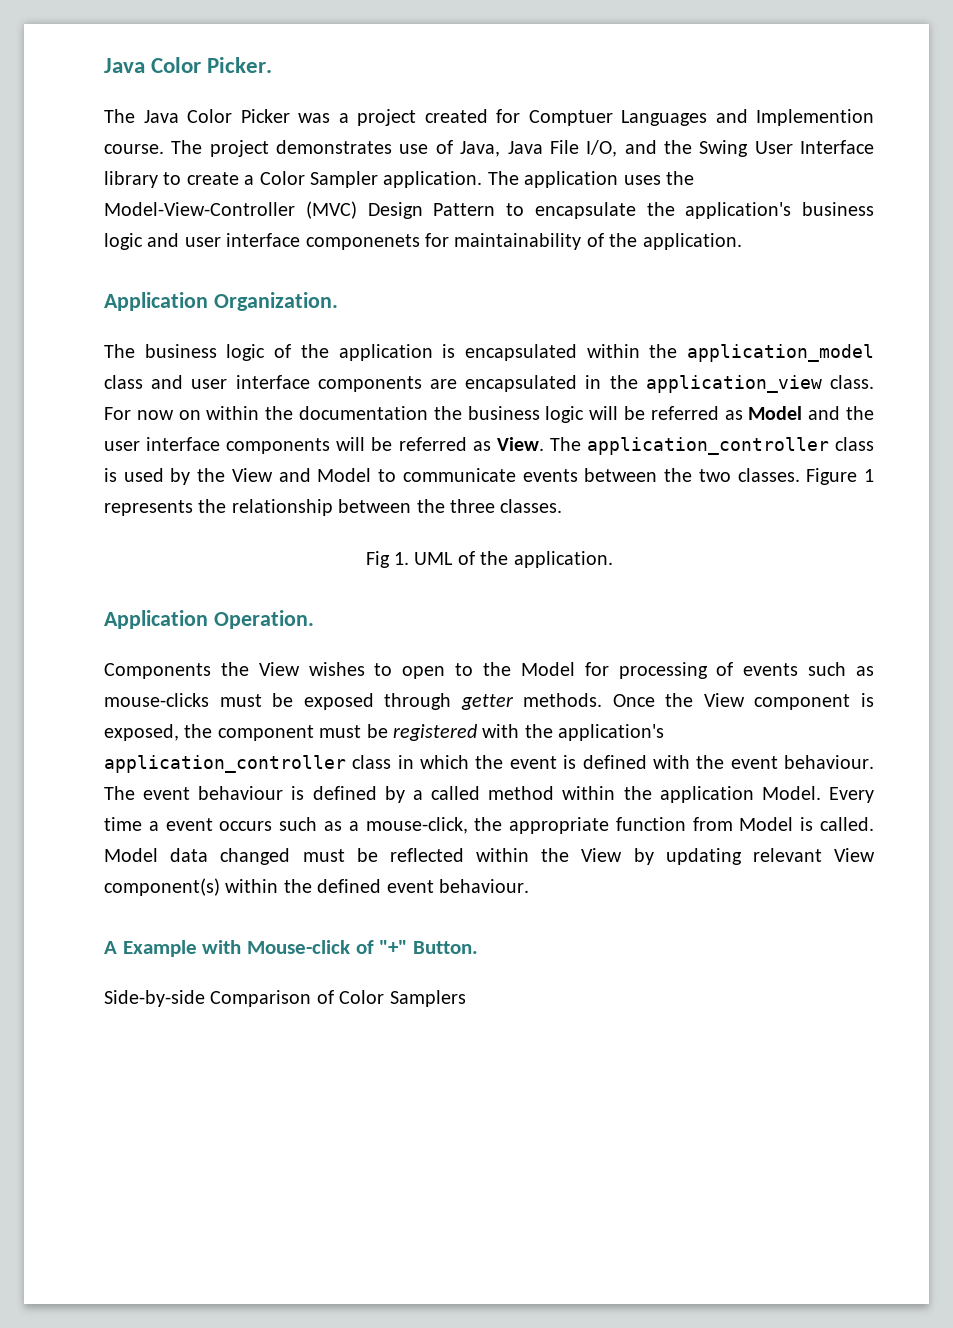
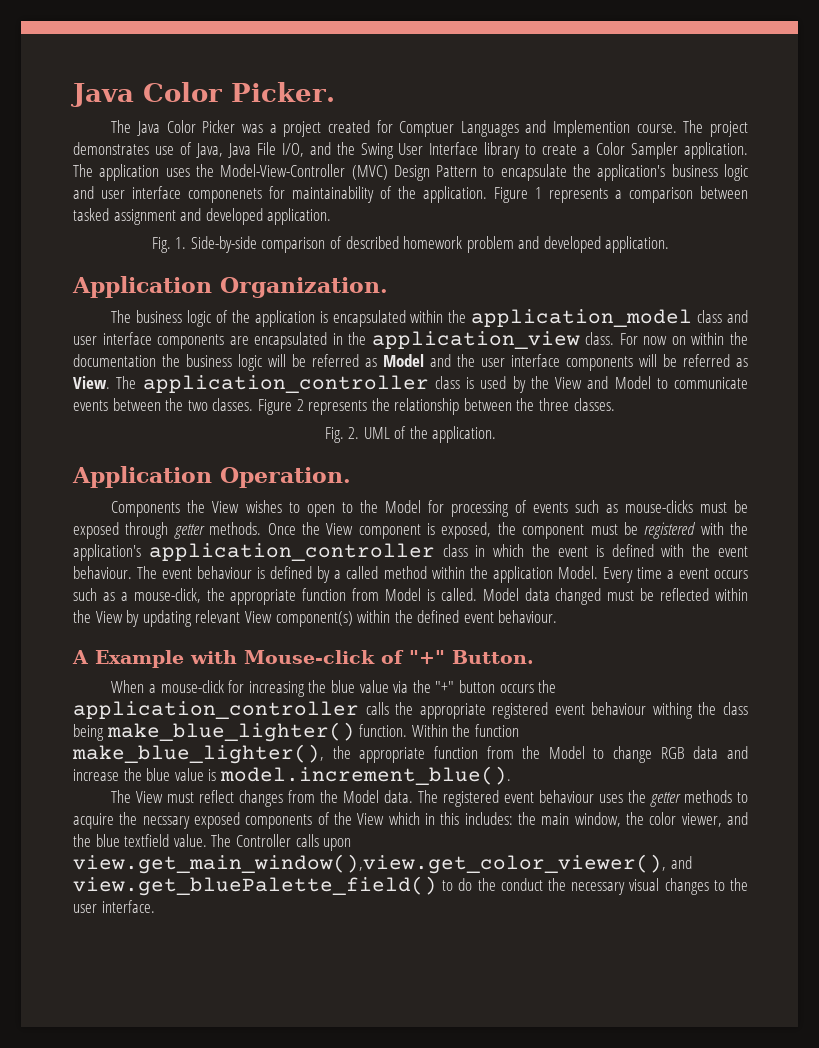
+ Figure 1 represents a comparison between tasked assignment and developed application.
+ Fig. 1. Side-by-side comparison of described homework problem and developed application.
- Figure 1 represents the relationship between the three classes.
+ Figure 2 represents the relationship between the three classes.
- Fig 1. UML of the application.
+ Fig. 2. UML of the application.
- Side-by-side Comparison of Color Samplers
+ When a mouse-click for increasing the blue value via the "+" button occurs the application_controller calls the appropriate registered event behaviour withing the class being make_blue_lighter() function. Within the function make_blue_lighter(), the appropriate function from the Model to change RGB data and increase the blue value is model.increment_blue().
+ The View must reflect changes from the Model data. The registered event behaviour uses the getter methods to acquire the necssary exposed components of the View which in this includes: the main window, the color viewer, and the blue textfield value. The Controller calls upon view.get_main_window(),view.get_color_viewer(), and view.get_bluePalette_field() to do the conduct the necessary visual changes to the user interface.

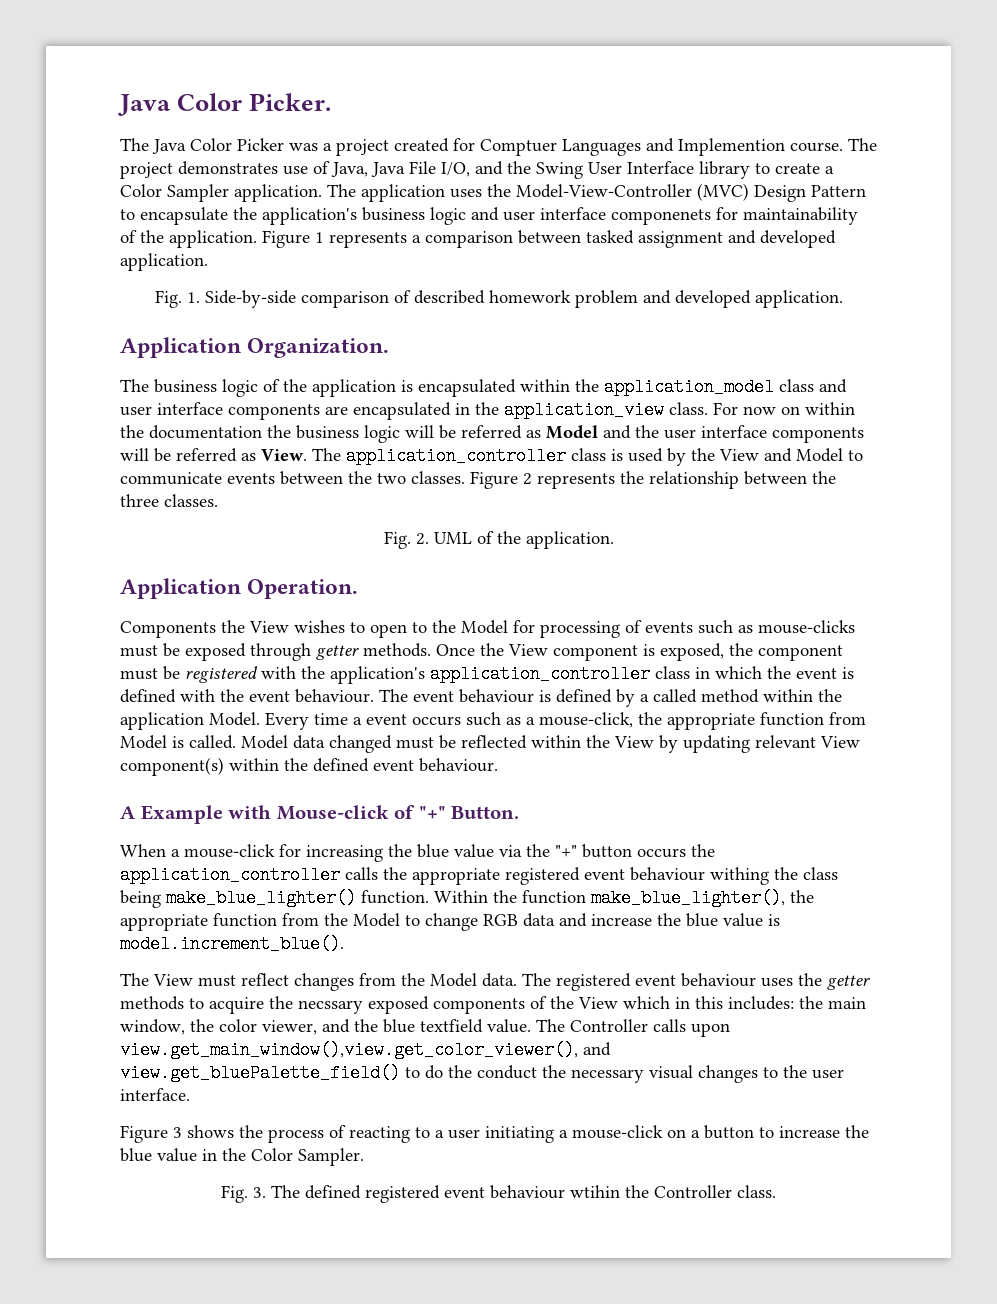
+ Figure 3 shows the process of reacting to a user initiating a mouse-click on a button to increase the blue value in the Color Sampler.
+ Fig. 3. The defined registered event behaviour wtihin the Controller class.

